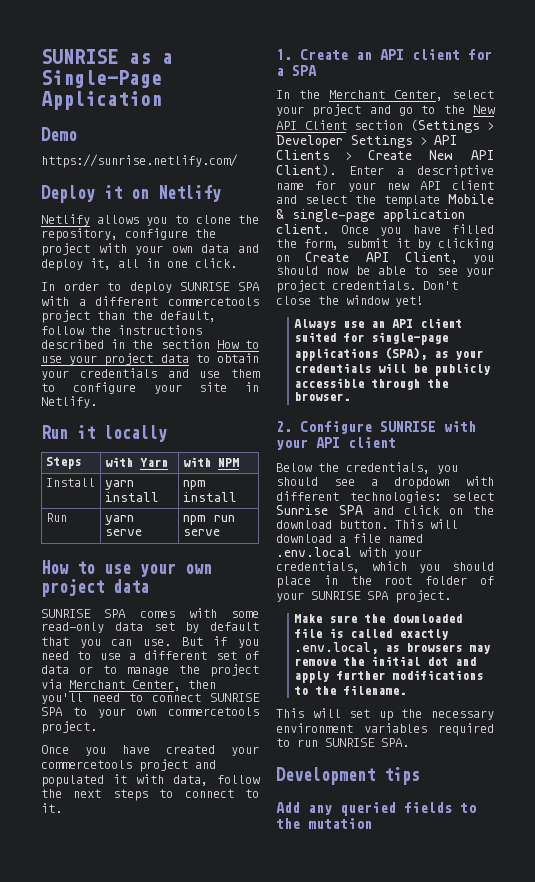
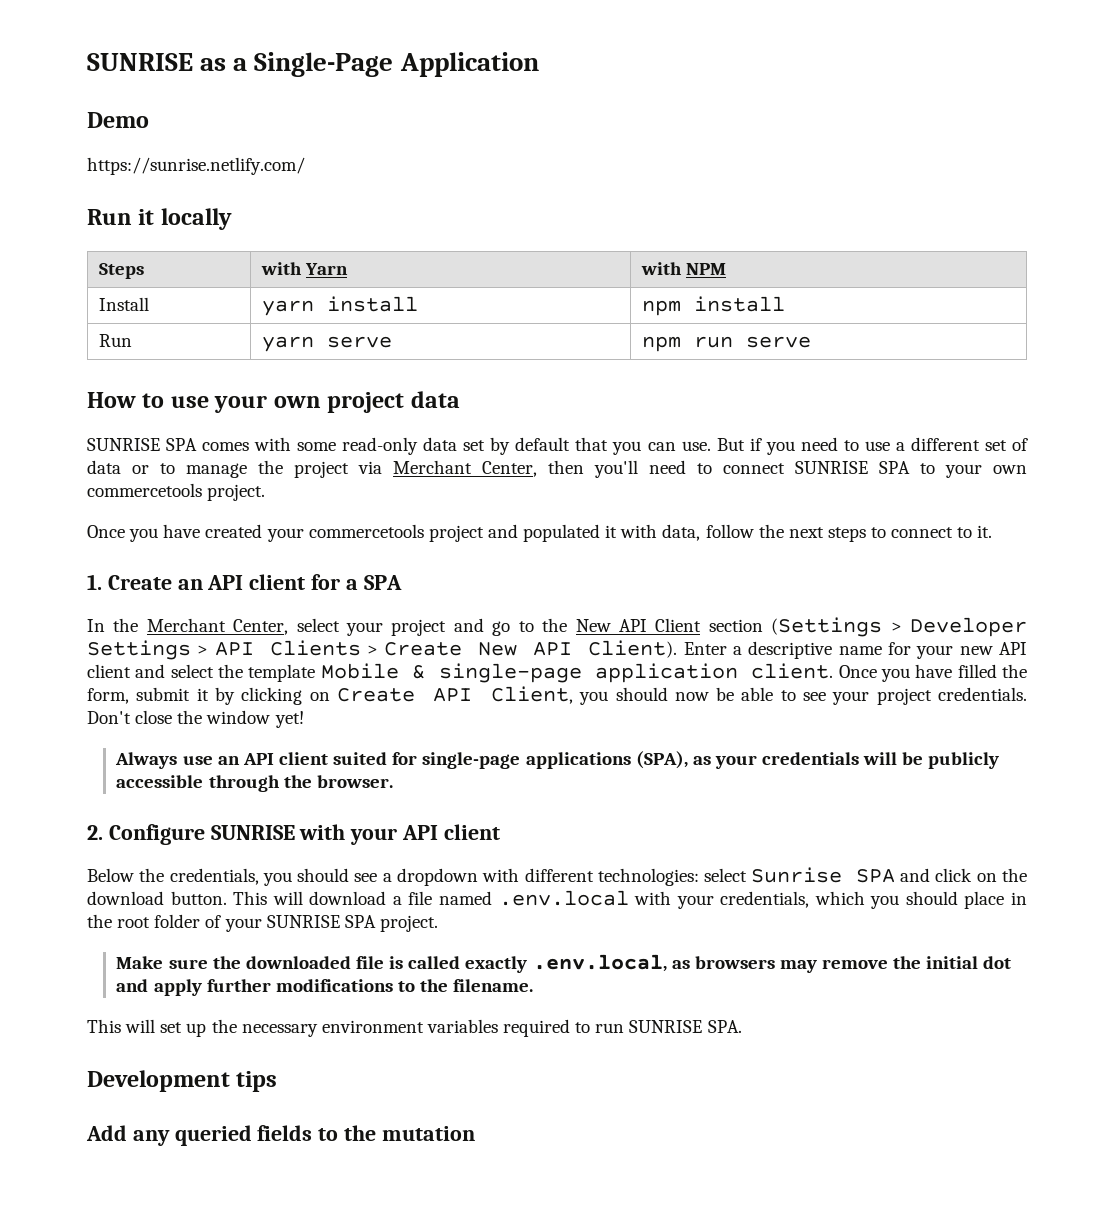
- Deploy it on Netlify
- Netlify allows you to clone the repository, configure the project with your own data and deploy it, all in one click.
- In order to deploy SUNRISE SPA with a different commercetools project than the default, follow the instructions described in the section How to use your project data to obtain your credentials and use them to configure your site in Netlify.

